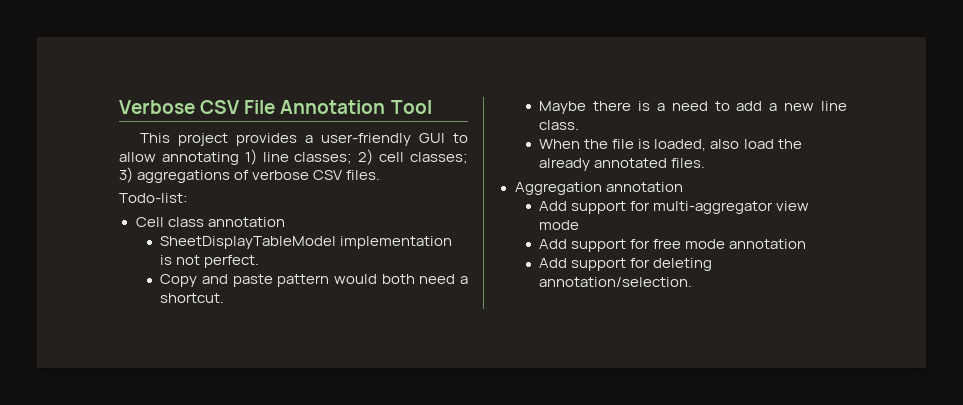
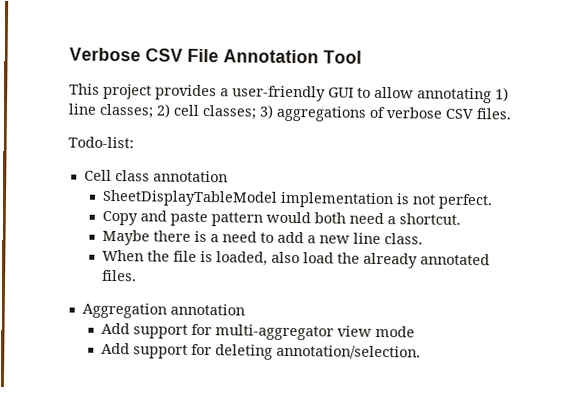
- Add support for free mode annotation

